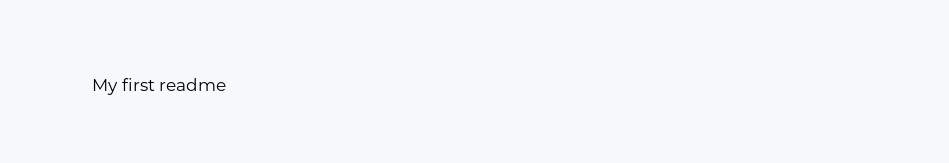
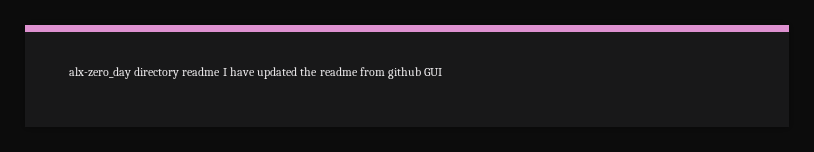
- My first readme
+ alx-zero_day directory readme I have updated the readme from github GUI

